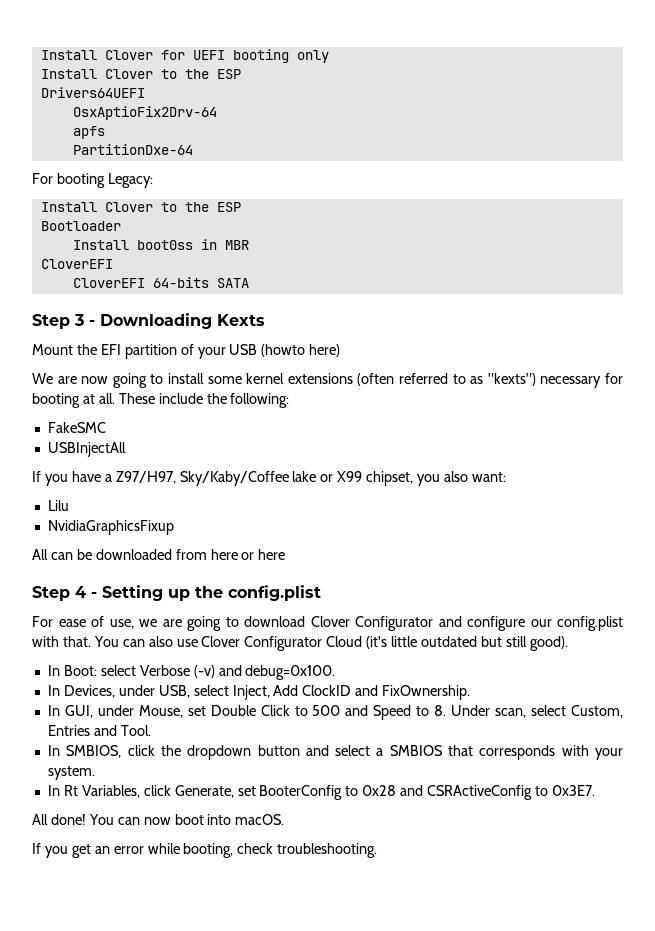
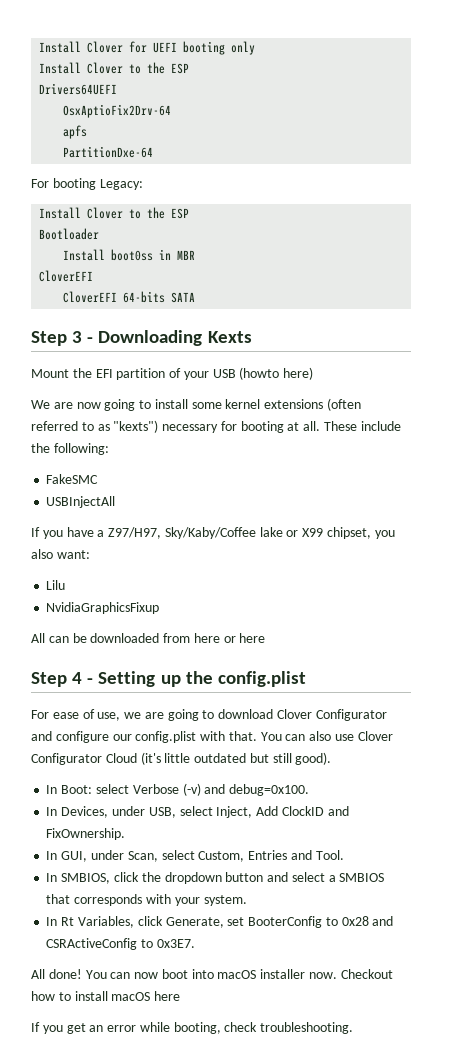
- In GUI, under Mouse, set Double Click to 500 and Speed to 8. Under scan, select Custom, Entries and Tool.
+ In GUI, under Scan, select Custom, Entries and Tool.
- You can now boot into macOS.
+ You can now boot into macOS installer now. Checkout how to install macOS here

